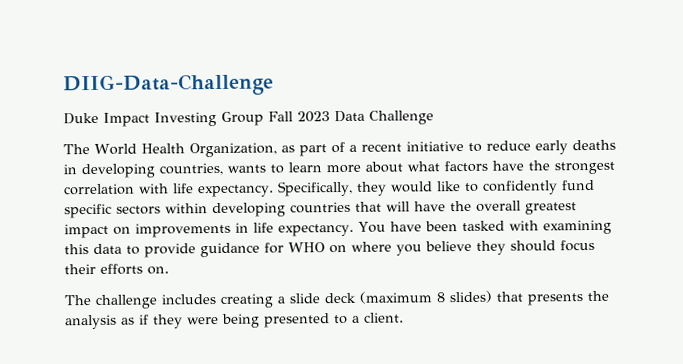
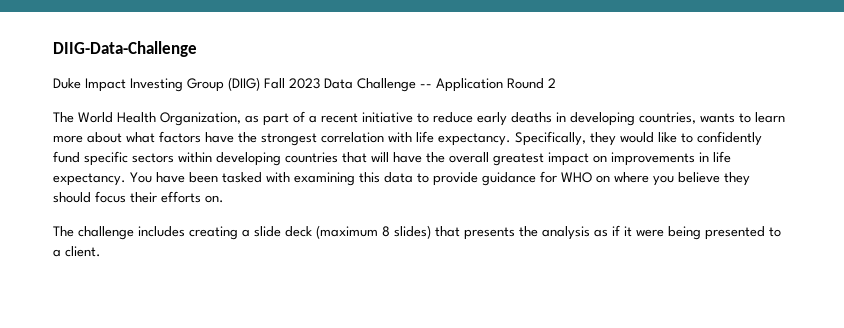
- Duke Impact Investing Group Fall 2023 Data Challenge
+ Duke Impact Investing Group (DIIG) Fall 2023 Data Challenge -- Application Round 2
- The challenge includes creating a slide deck (maximum 8 slides) that presents the analysis as if they were being presented to a client.
+ The challenge includes creating a slide deck (maximum 8 slides) that presents the analysis as if it were being presented to a client.

